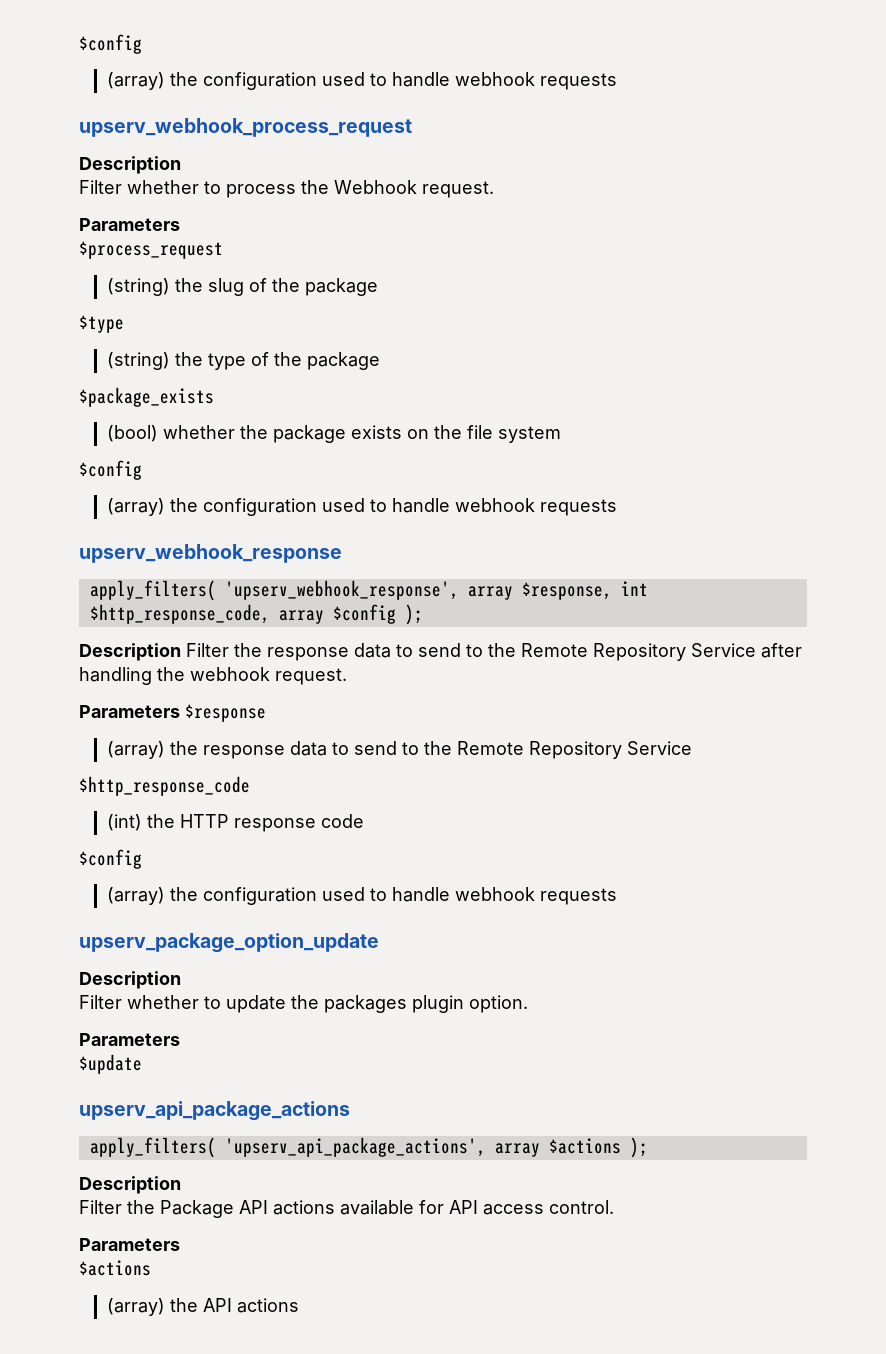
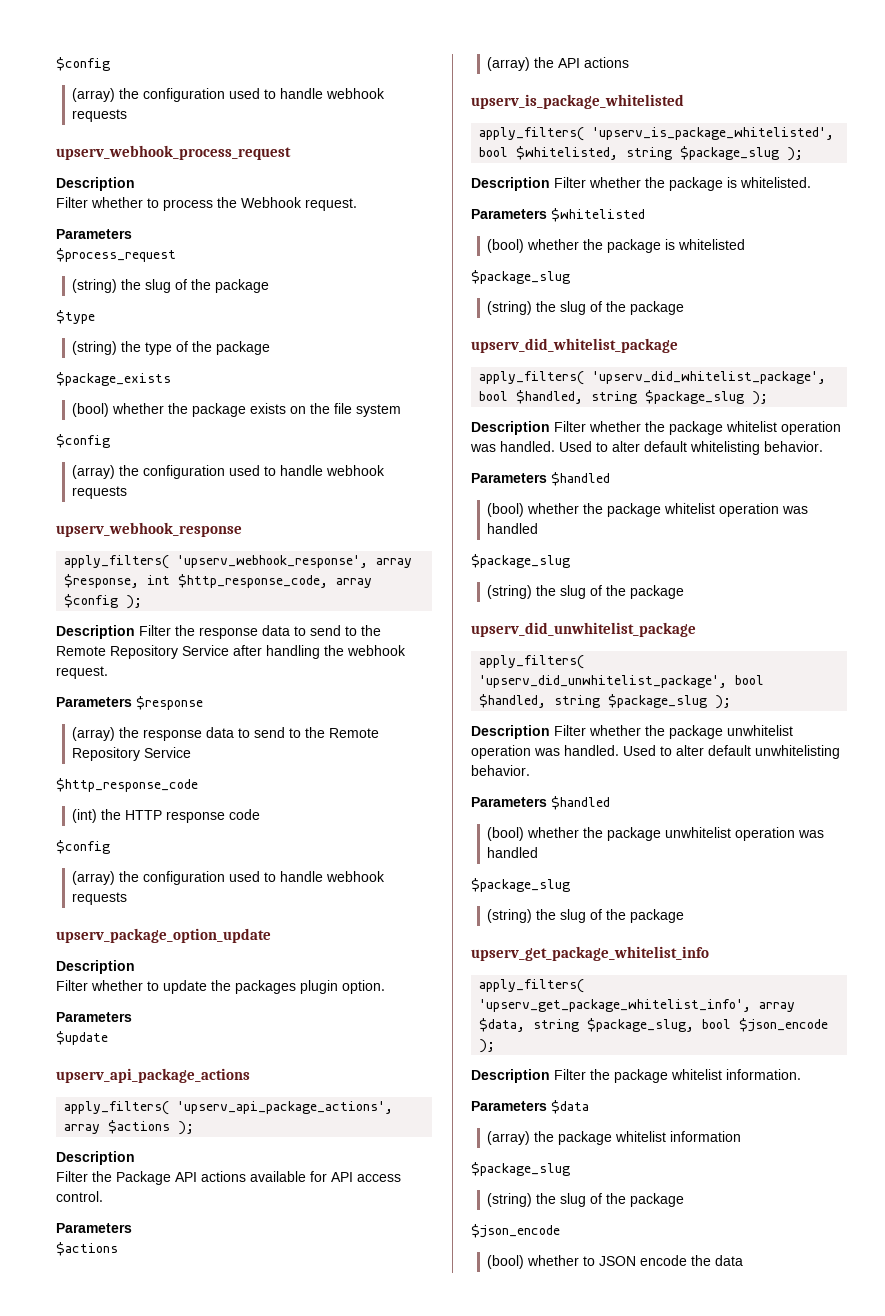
+ upserv_is_package_whitelisted
+ apply_filters( 'upserv_is_package_whitelisted', bool $whitelisted, string $package_slug );
+ Description Filter whether the package is whitelisted.
+ Parameters $whitelisted
+ (bool) whether the package is whitelisted
+ $package_slug
+ (string) the slug of the package
+ upserv_did_whitelist_package
+ apply_filters( 'upserv_did_whitelist_package', bool $handled, string $package_slug );
+ Description Filter whether the package whitelist operation was handled. Used to alter default whitelisting behavior.
+ Parameters $handled
+ (bool) whether the package whitelist operation was handled
+ $package_slug
+ (string) the slug of the package
+ upserv_did_unwhitelist_package
+ apply_filters( 'upserv_did_unwhitelist_package', bool $handled, string $package_slug );
+ Description Filter whether the package unwhitelist operation was handled. Used to alter default unwhitelisting behavior.
+ Parameters $handled
+ (bool) whether the package unwhitelist operation was handled
+ $package_slug
+ (string) the slug of the package
+ upserv_get_package_whitelist_info
+ apply_filters( 'upserv_get_package_whitelist_info', array $data, string $package_slug, bool $json_encode );
+ Description Filter the package whitelist information.
+ Parameters $data
+ (array) the package whitelist information
+ $package_slug
+ (string) the slug of the package
+ $json_encode
+ (bool) whether to JSON encode the data

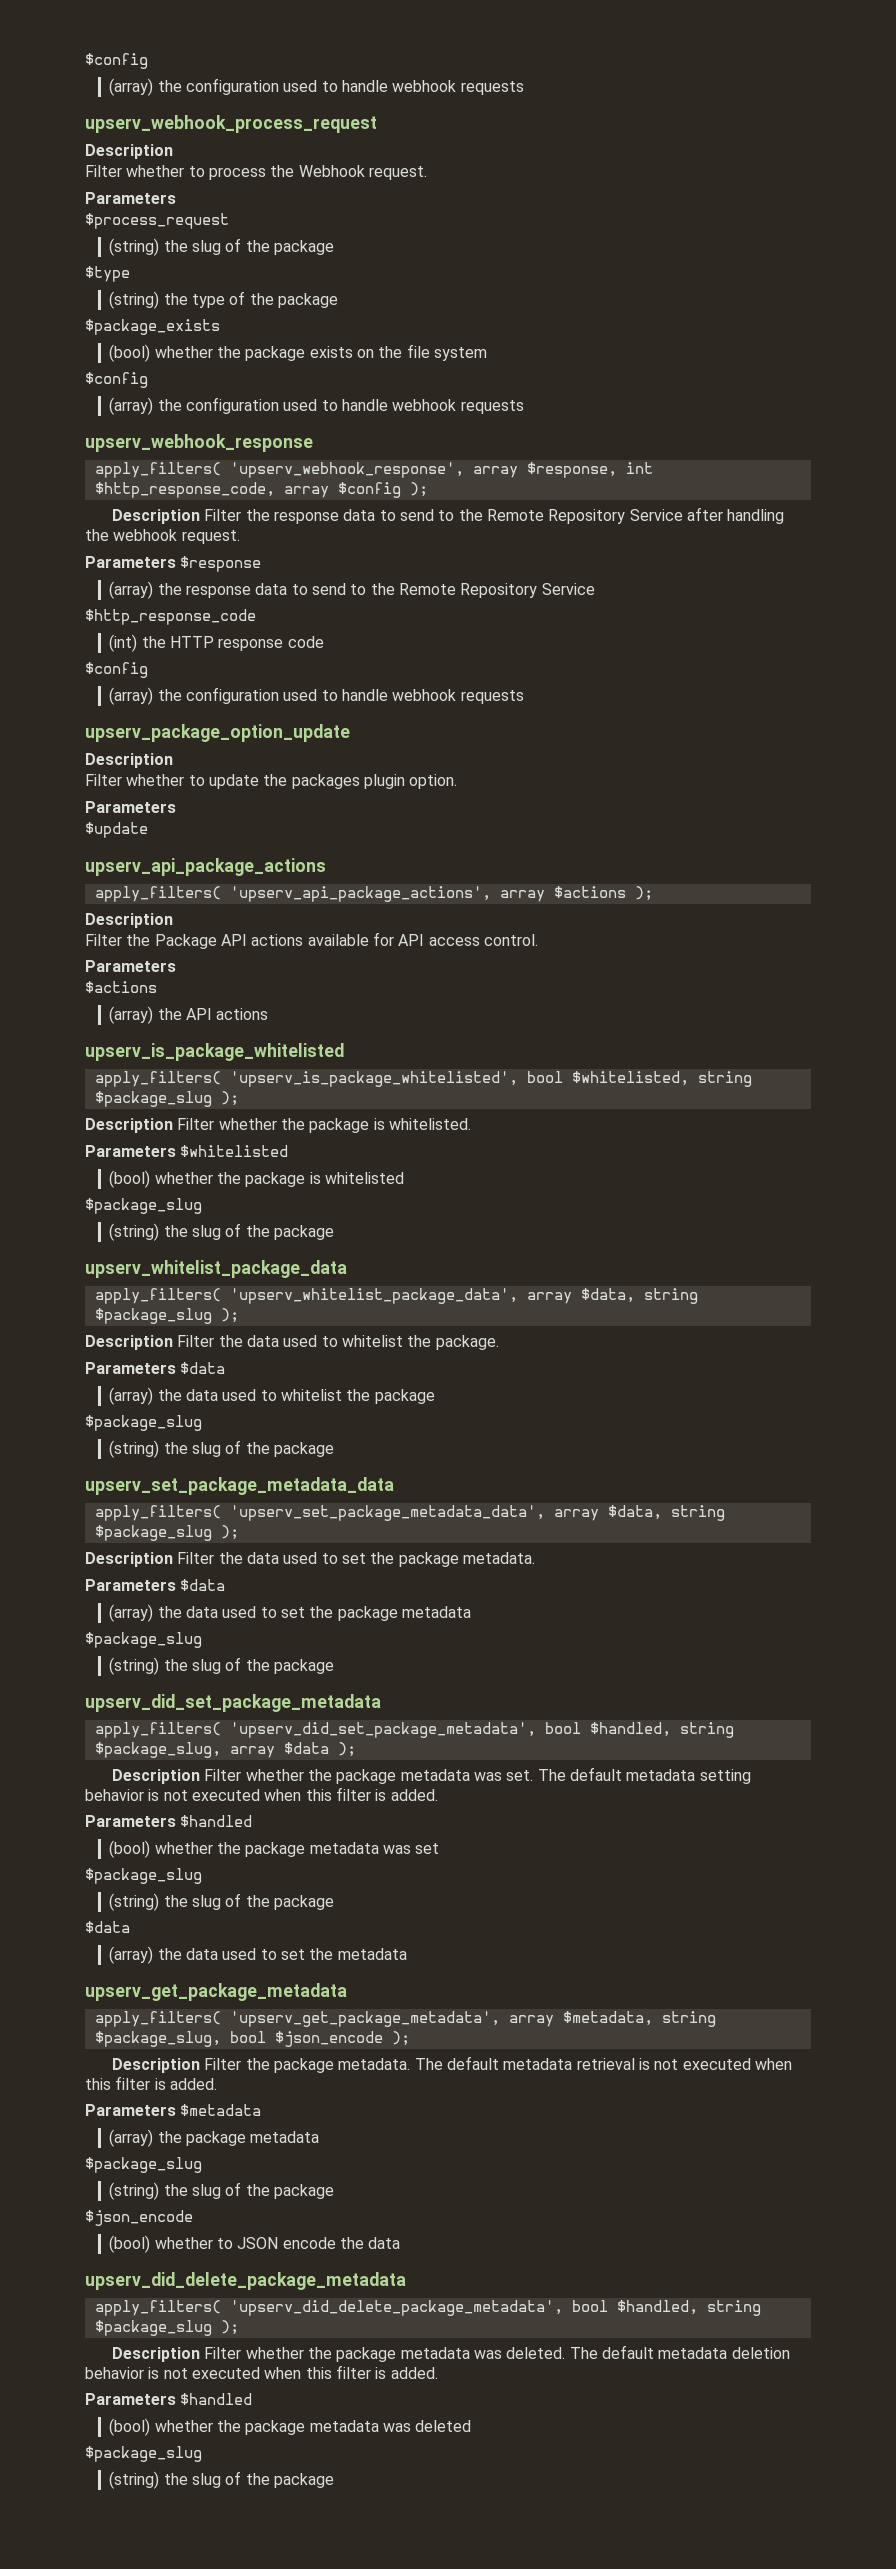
- upserv_did_whitelist_package
- apply_filters( 'upserv_did_whitelist_package', bool $handled, string $package_slug );
- Description Filter whether the package whitelist operation was handled. Used to alter default whitelisting behavior.
- Parameters $handled
- (bool) whether the package whitelist operation was handled
+ upserv_whitelist_package_data
+ apply_filters( 'upserv_whitelist_package_data', array $data, string $package_slug );
+ Description Filter the data used to whitelist the package.
+ Parameters $data
+ (array) the data used to whitelist the package
  $package_slug
  (string) the slug of the package
- upserv_did_unwhitelist_package
- apply_filters( 'upserv_did_unwhitelist_package', bool $handled, string $package_slug );
- Description Filter whether the package unwhitelist operation was handled. Used to alter default unwhitelisting behavior.
- Parameters $handled
- (bool) whether the package unwhitelist operation was handled
+ upserv_set_package_metadata_data
+ apply_filters( 'upserv_set_package_metadata_data', array $data, string $package_slug );
+ Description Filter the data used to set the package metadata.
+ Parameters $data
+ (array) the data used to set the package metadata
  $package_slug
  (string) the slug of the package
- upserv_get_package_whitelist_info
- apply_filters( 'upserv_get_package_whitelist_info', array $data, string $package_slug, bool $json_encode );
+ upserv_did_set_package_metadata
+ apply_filters( 'upserv_did_set_package_metadata', bool $handled, string $package_slug, array $data );
+ Description Filter whether the package metadata was set. The default metadata setting behavior is not executed when this filter is added.
+ Parameters $handled
+ (bool) whether the package metadata was set
+ $package_slug
+ (string) the slug of the package
+ $data
+ (array) the data used to set the metadata
+ upserv_get_package_metadata
+ apply_filters( 'upserv_get_package_metadata', array $metadata, string $package_slug, bool $json_encode );
- Description Filter the package whitelist information.
- Parameters $data
+ Description Filter the package metadata. The default metadata retrieval is not executed when this filter is added.
+ Parameters $metadata
- (array) the package whitelist information
+ (array) the package metadata
+ upserv_did_delete_package_metadata
+ apply_filters( 'upserv_did_delete_package_metadata', bool $handled, string $package_slug );
+ Description Filter whether the package metadata was deleted. The default metadata deletion behavior is not executed when this filter is added.
+ Parameters $handled
+ (bool) whether the package metadata was deleted
+ $package_slug
+ (string) the slug of the package

